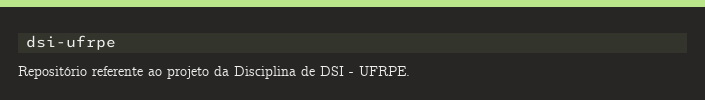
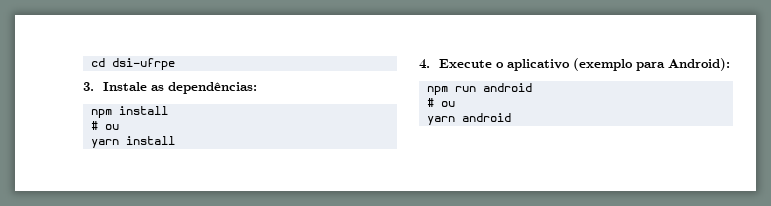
- dsi-ufrpe
+ cd dsi-ufrpe
- Repositório referente ao projeto da Disciplina de DSI - UFRPE.
+ 3. Instale as dependências:
+ npm install
+ # ou
+ yarn install
+ 4. Execute o aplicativo (exemplo para Android):
+ npm run android
+ # ou
+ yarn android

